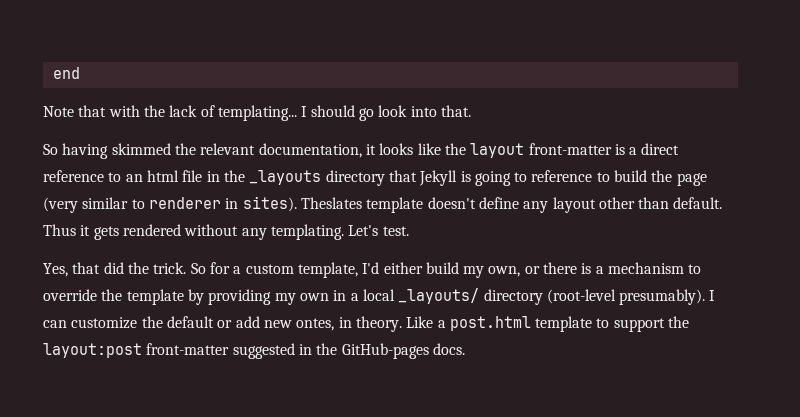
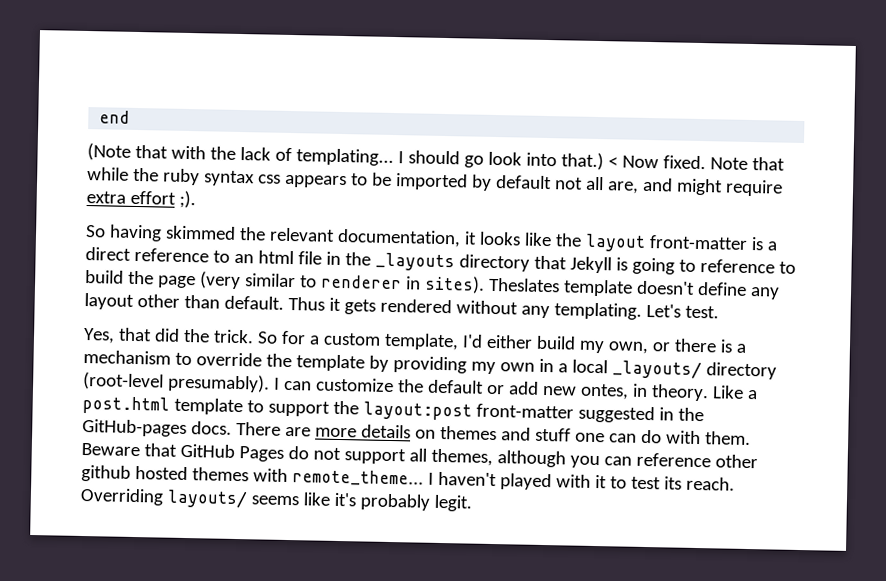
- Note that with the lack of templating...
+ (Note that with the lack of templating...
- I should go look into that.
+ I should go look into that.) < Now fixed. Note that while the ruby syntax css appears to be imported by default not all are, and might require extra effort ;).
+ There are more details on themes and stuff one can do with them. Beware that GitHub Pages do not support all themes, although you can reference other github hosted themes with remote_theme... I haven't played with it to test its reach. Overriding layouts/ seems like it's probably legit.

